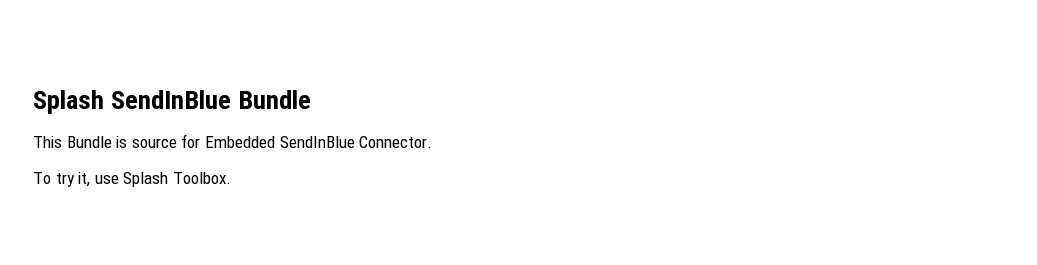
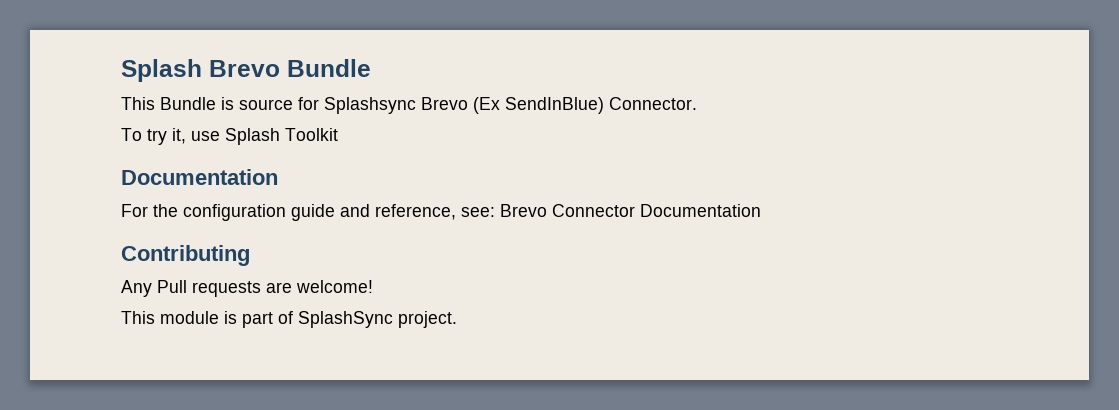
- Splash SendInBlue Bundle
+ Splash Brevo Bundle
- This Bundle is source for Embedded SendInBlue Connector.
+ This Bundle is source for Splashsync Brevo (Ex SendInBlue) Connector.
- To try it, use Splash Toolbox.
+ To try it, use Splash Toolkit
+ Documentation
+ For the configuration guide and reference, see: Brevo Connector Documentation
+ Contributing
+ Any Pull requests are welcome!
+ This module is part of SplashSync project.

